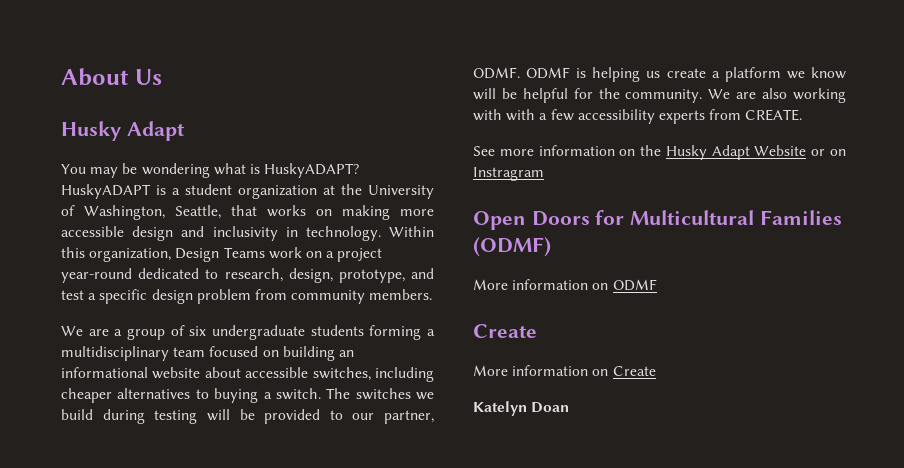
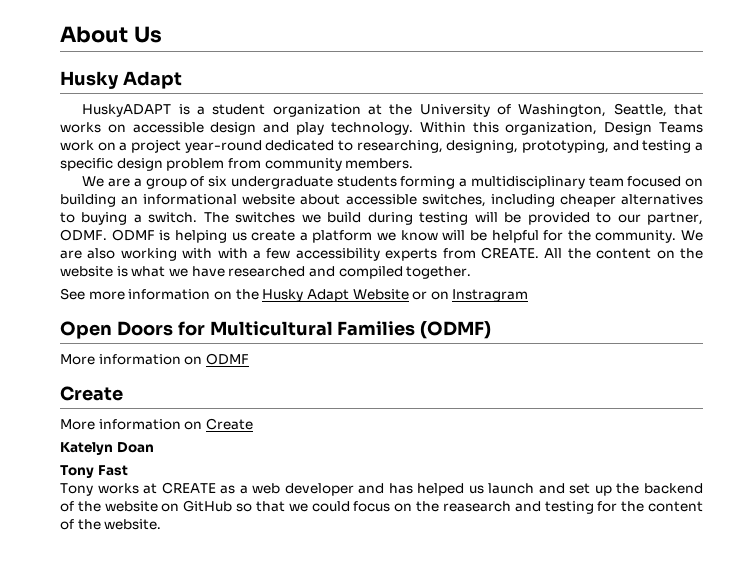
- You may be wondering what is HuskyADAPT? HuskyADAPT is a student organization at the University of Washington, Seattle, that works on making more accessible design and inclusivity in technology.
+ HuskyADAPT is a student organization at the University of Washington, Seattle, that works on accessible design and play technology.
- Within this organization, Design Teams work on a project year-round dedicated to research, design, prototype, and test a specific design problem from community members.
+ Within this organization, Design Teams work on a project year-round dedicated to researching, designing, prototyping, and testing a specific design problem from community members.
+ All the content on the website is what we have researched and compiled together.
+ Tony Fast
+ Tony works at CREATE as a web developer and has helped us launch and set up the backend of the website on GitHub so that we could focus on the reasearch and testing for the content of the website.

